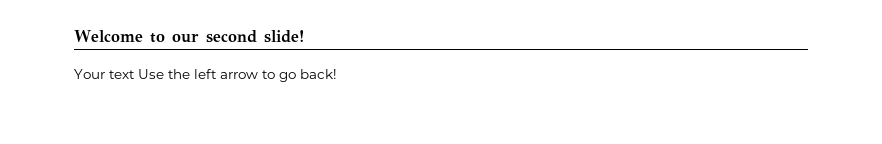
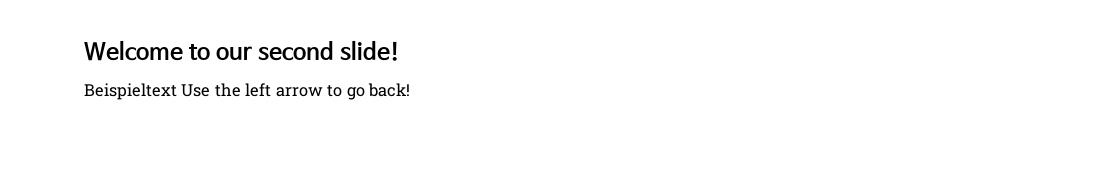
- Your text Use the left arrow to go back!
+ Beispieltext Use the left arrow to go back!

